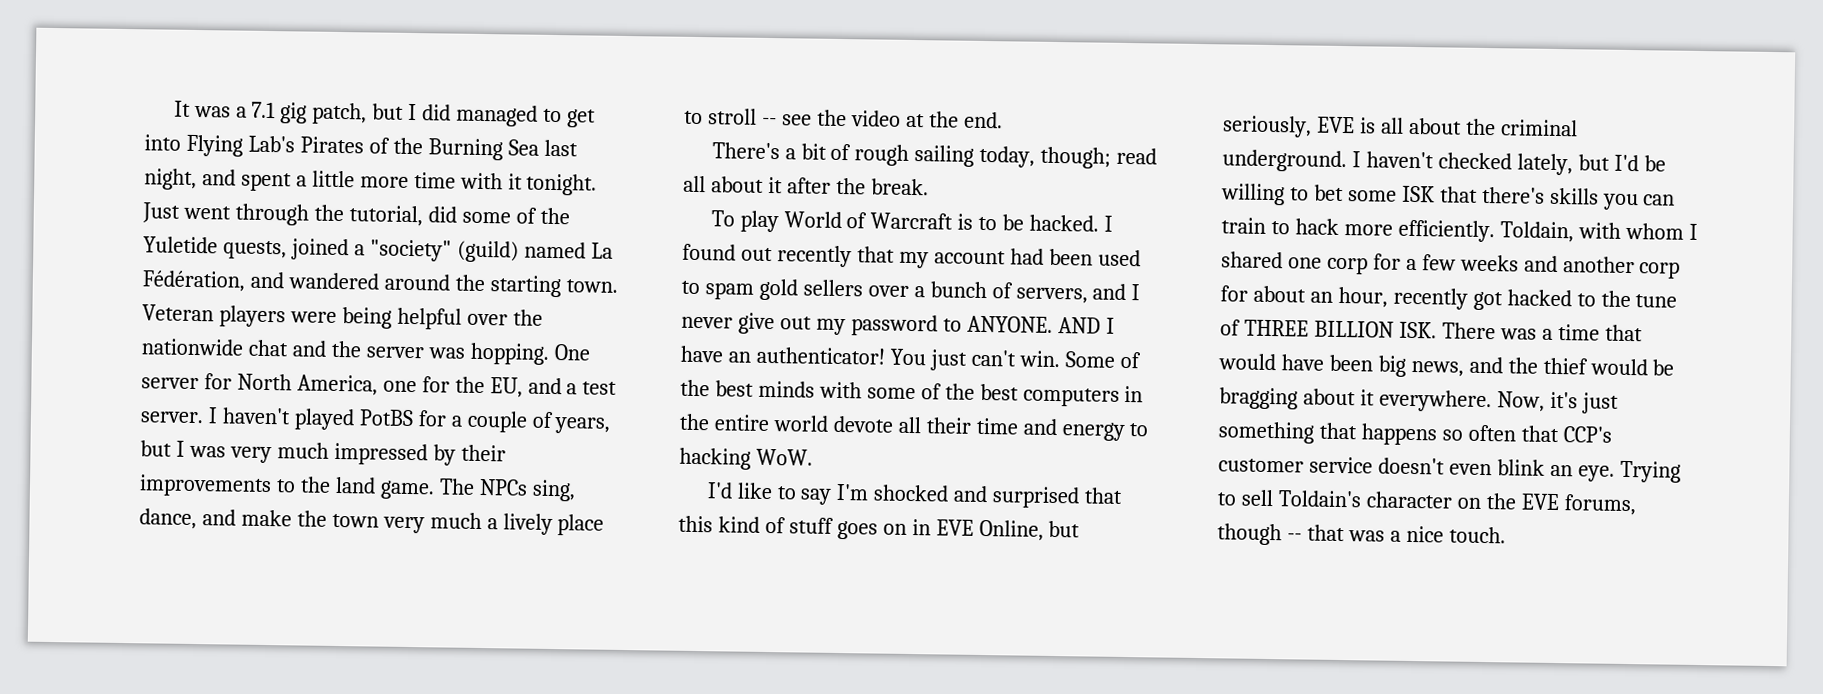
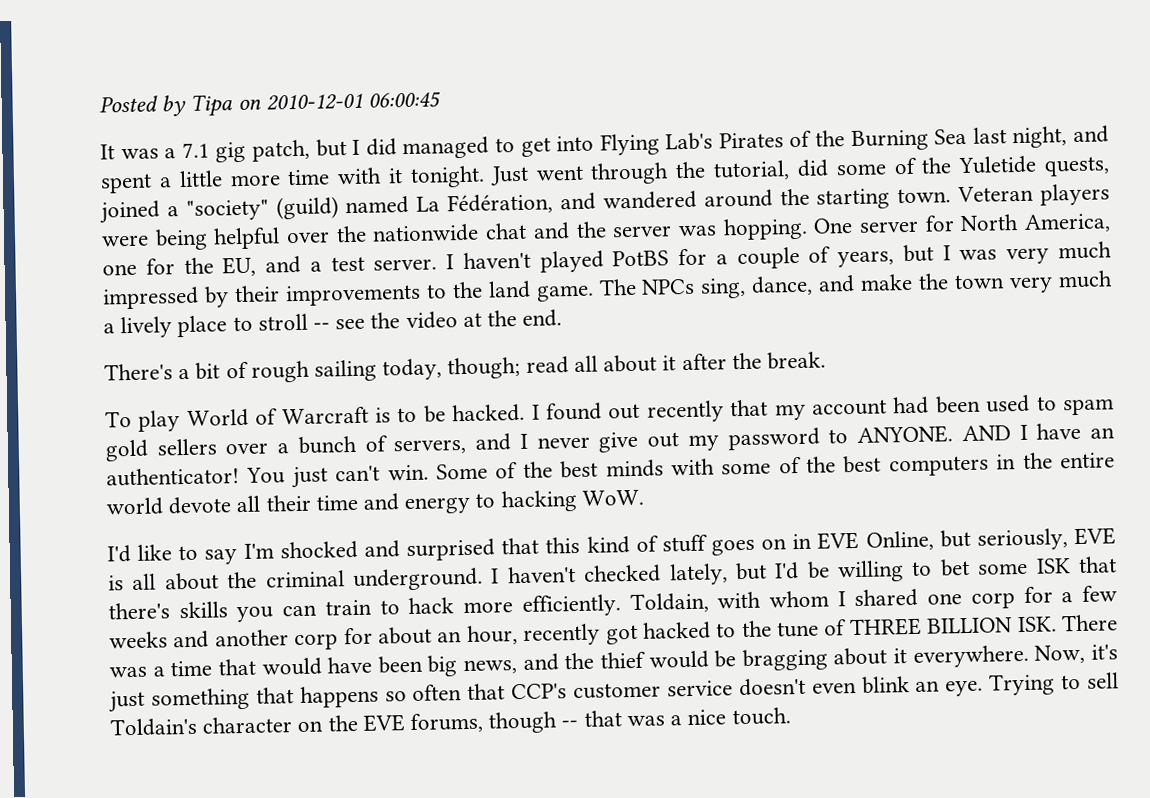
+ Posted by Tipa on 2010-12-01 06:00:45

